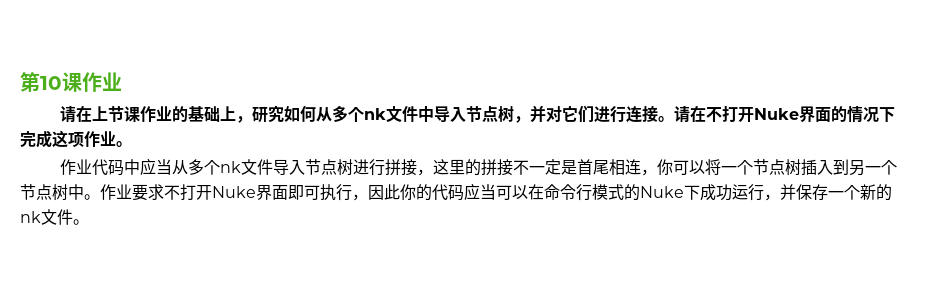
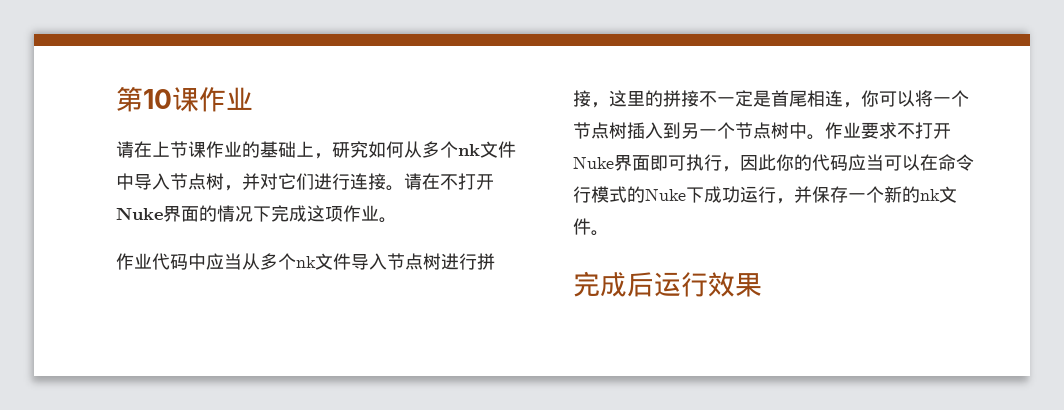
+ 完成后运行效果

